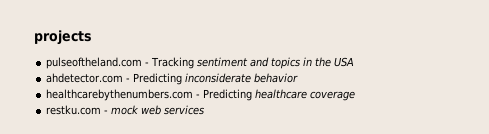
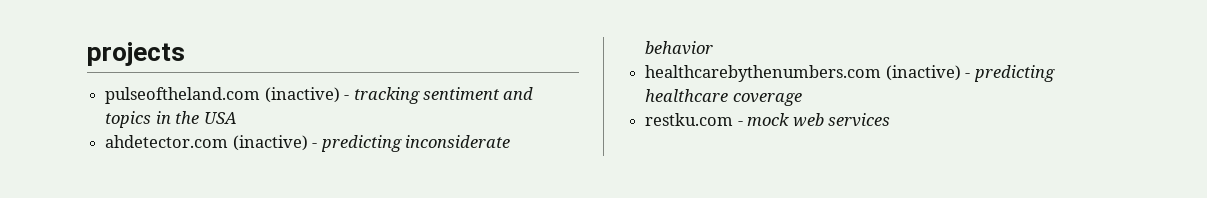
- pulseoftheland.com - Tracking sentiment and topics in the USA
+ pulseoftheland.com (inactive) - tracking sentiment and topics in the USA
- ahdetector.com - Predicting inconsiderate behavior
+ ahdetector.com (inactive) - predicting inconsiderate behavior
- healthcarebythenumbers.com - Predicting healthcare coverage
+ healthcarebythenumbers.com (inactive) - predicting healthcare coverage

